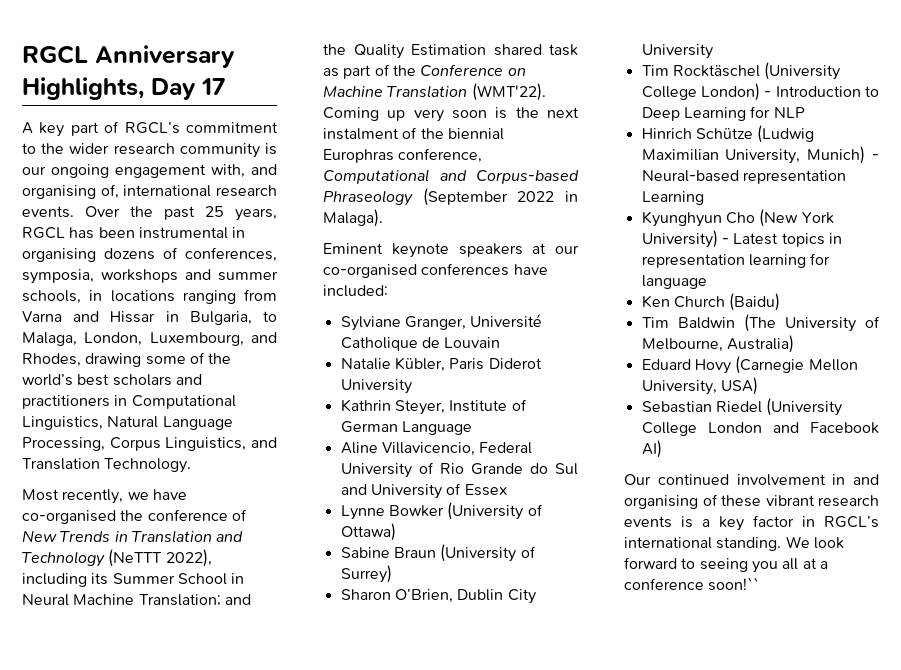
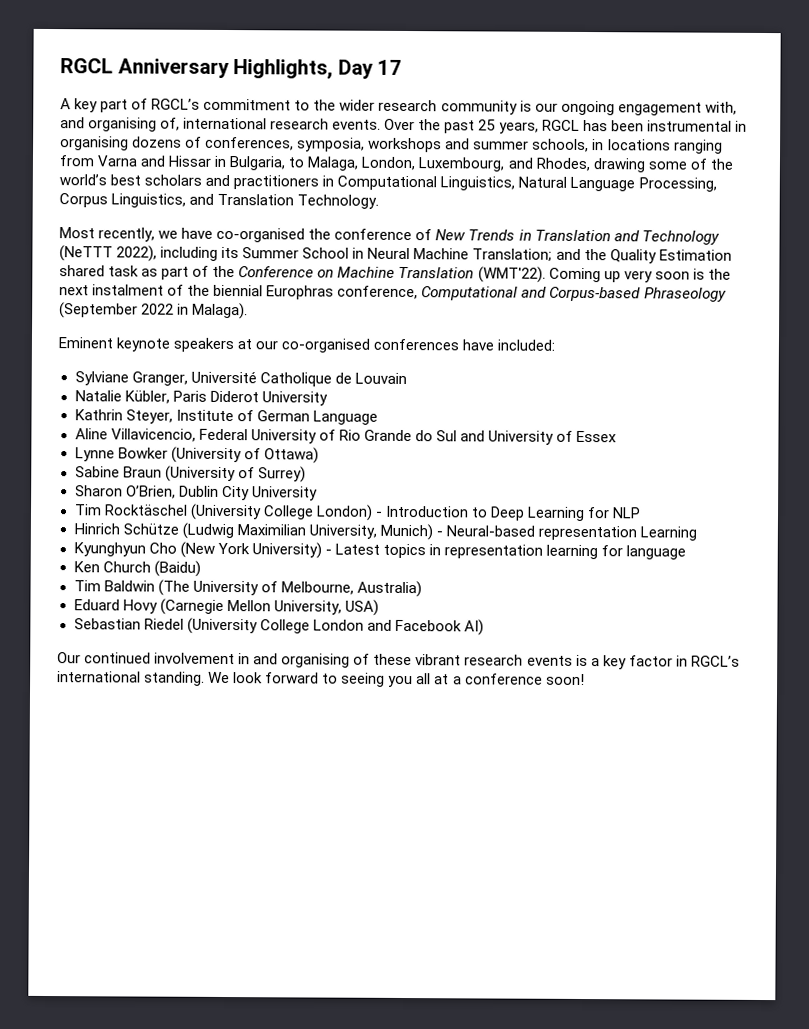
- We look forward to seeing you all at a conference soon!``
+ We look forward to seeing you all at a conference soon!

